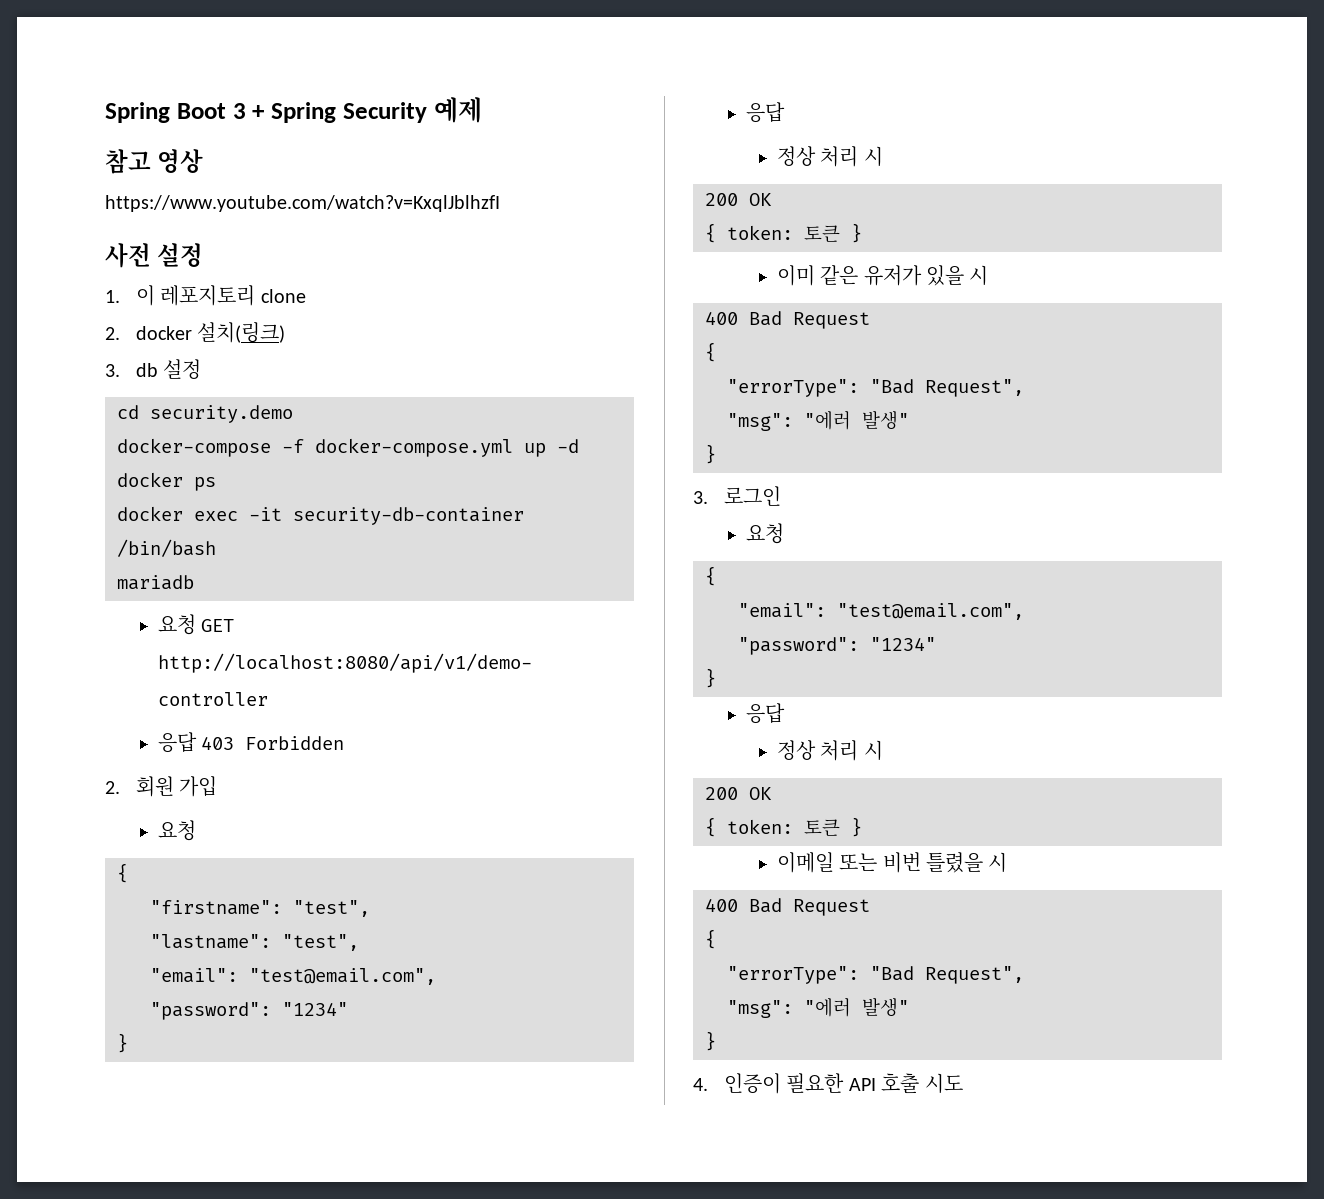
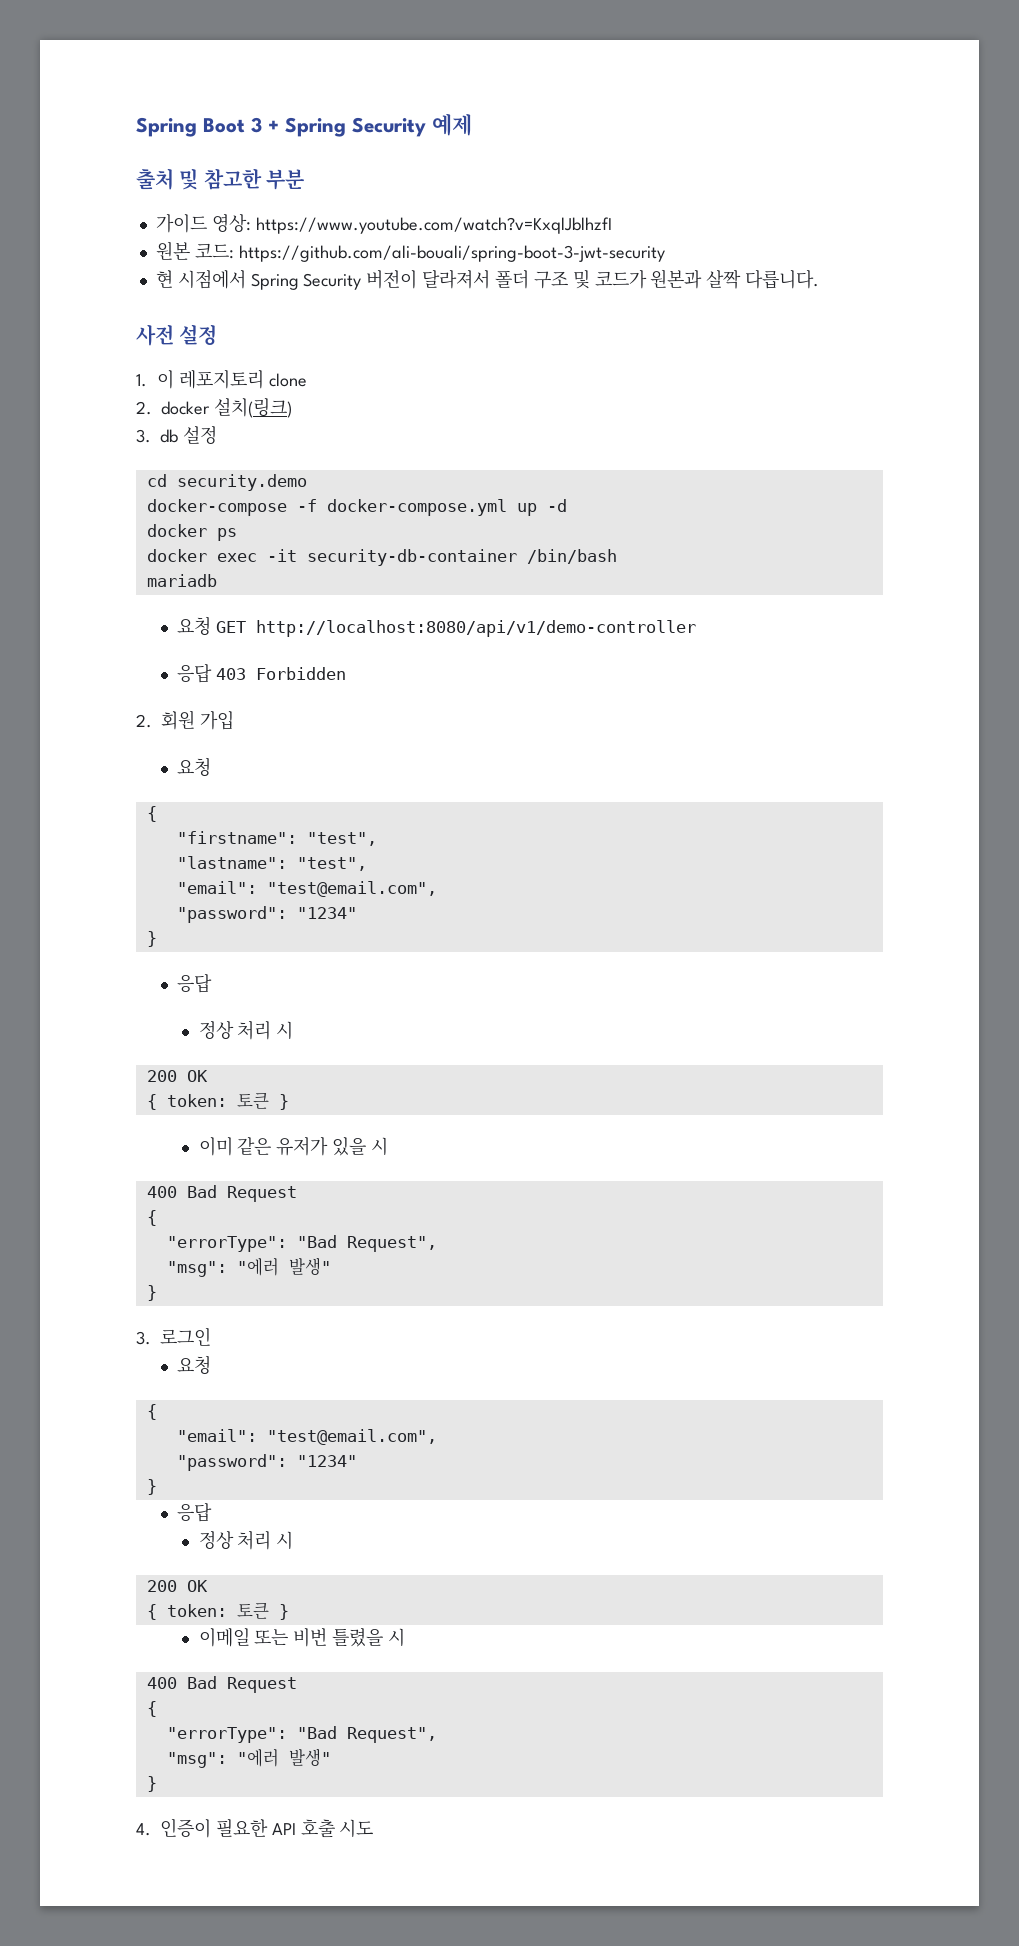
- 참고 영상
- https://www.youtube.com/watch?v=KxqlJblhzfI
+ 출처 및 참고한 부분
+ 가이드 영상: https://www.youtube.com/watch?v=KxqlJblhzfI
+ 원본 코드: https://github.com/ali-bouali/spring-boot-3-jwt-security
+ 현 시점에서 Spring Security 버전이 달라져서 폴더 구조 및 코드가 원본과 살짝 다릅니다.

